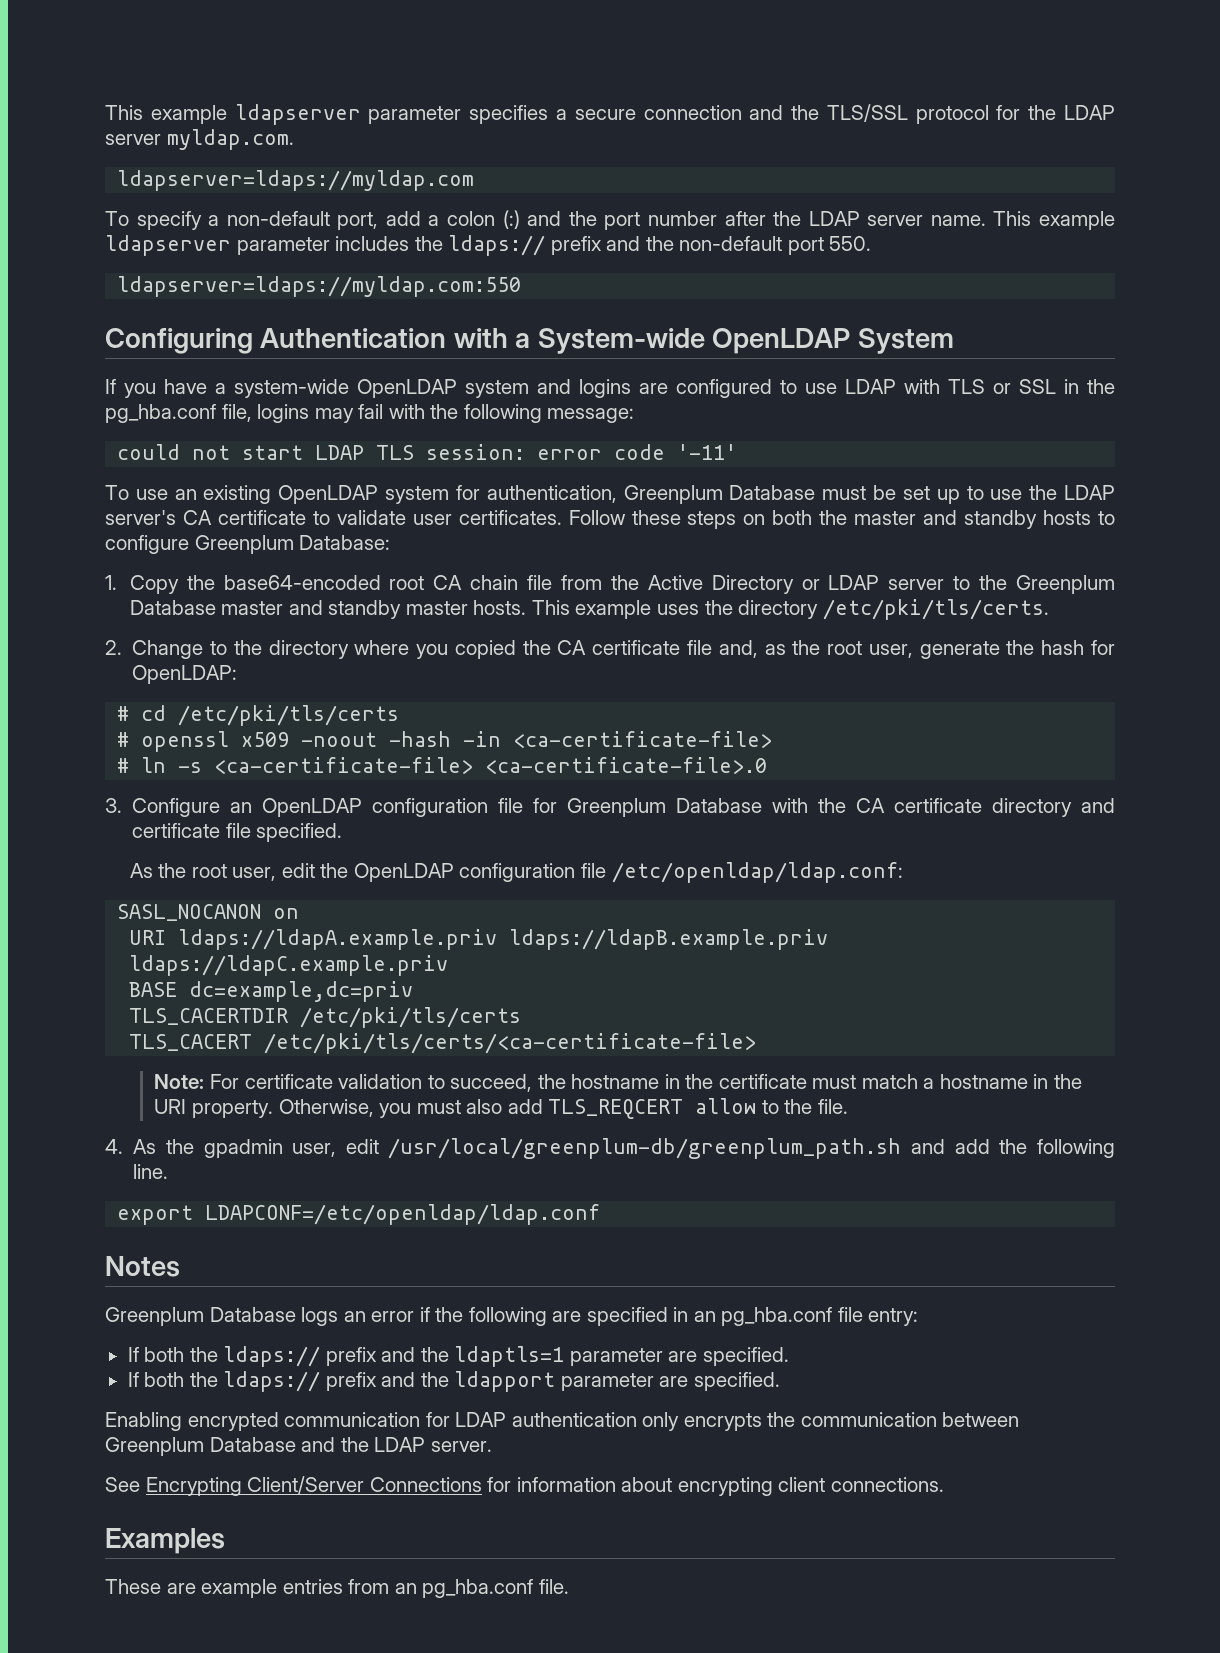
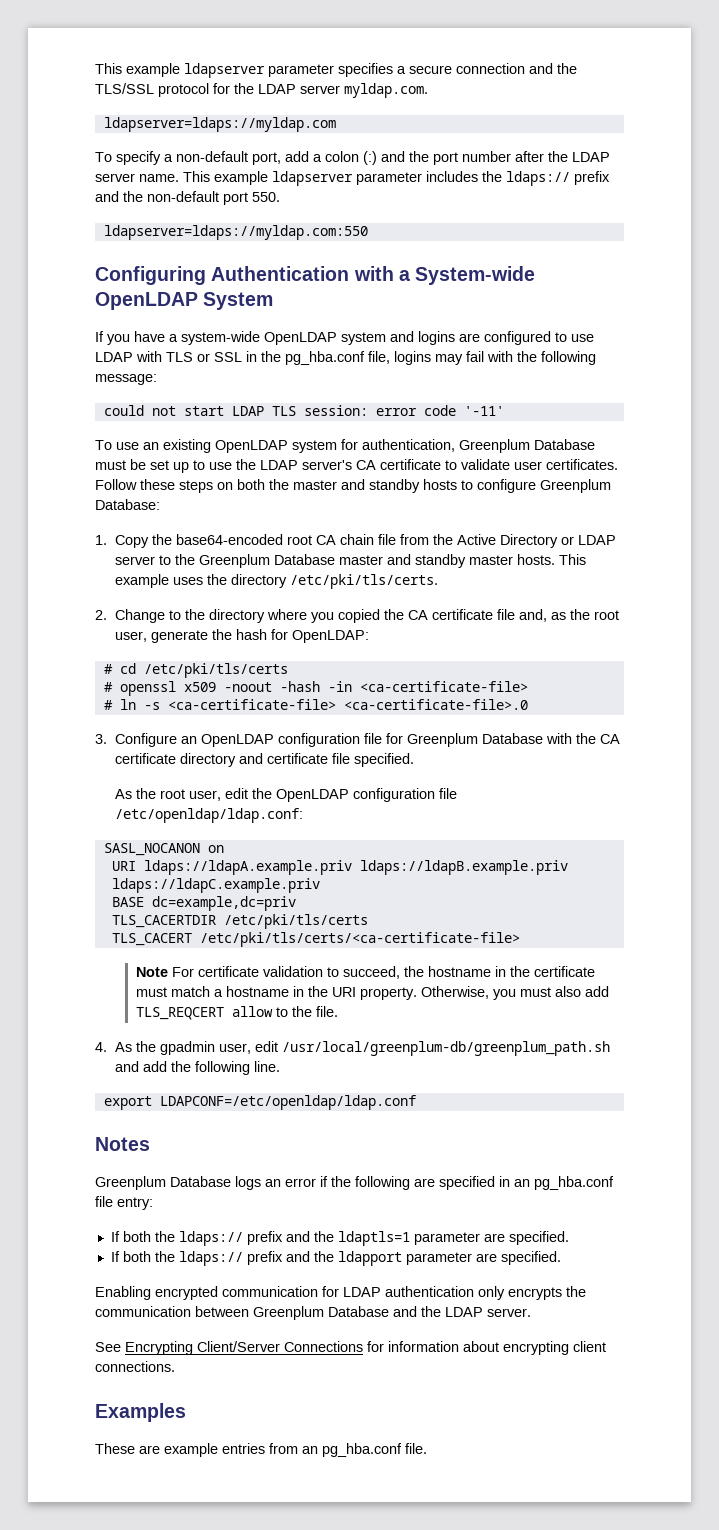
- Note: For certificate validation to succeed, the hostname in the certificate must match a hostname in the URI property.
+ Note For certificate validation to succeed, the hostname in the certificate must match a hostname in the URI property.

